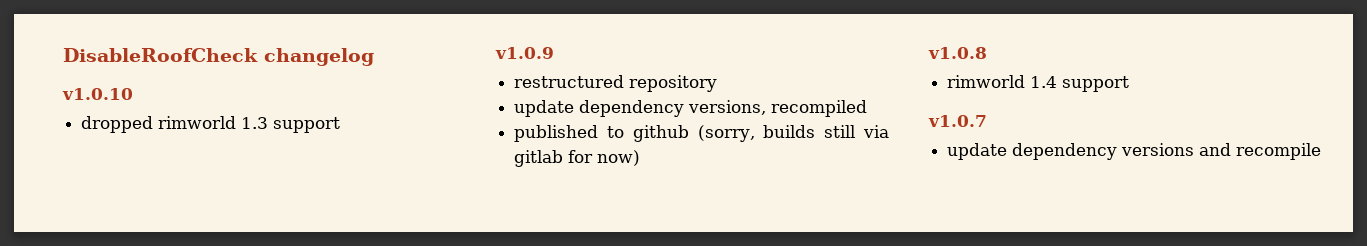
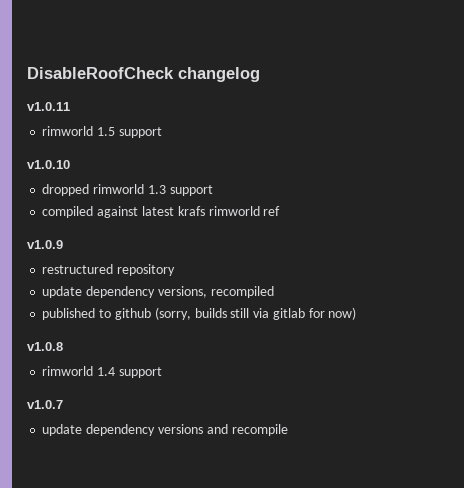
+ v1.0.11
+ rimworld 1.5 support
+ compiled against latest krafs rimworld ref

